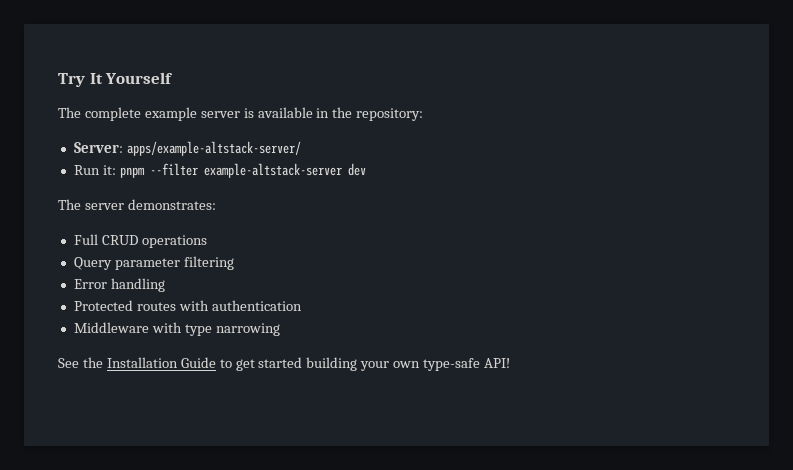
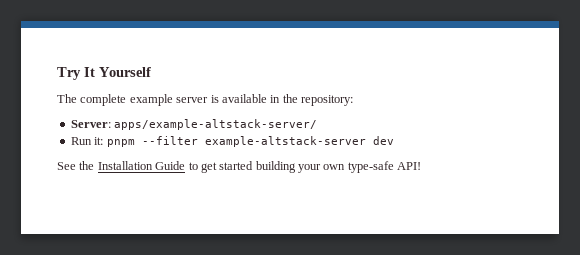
- The server demonstrates:
- Full CRUD operations
- Query parameter filtering
- Error handling
- Protected routes with authentication
- Middleware with type narrowing

